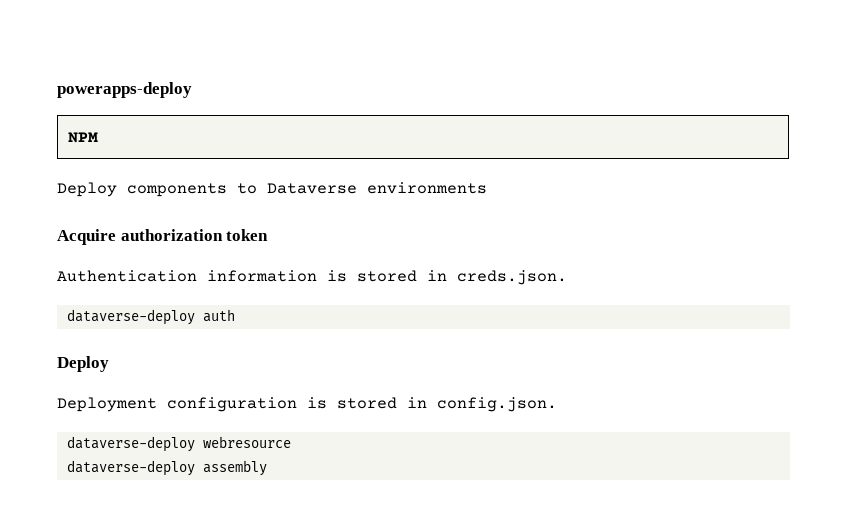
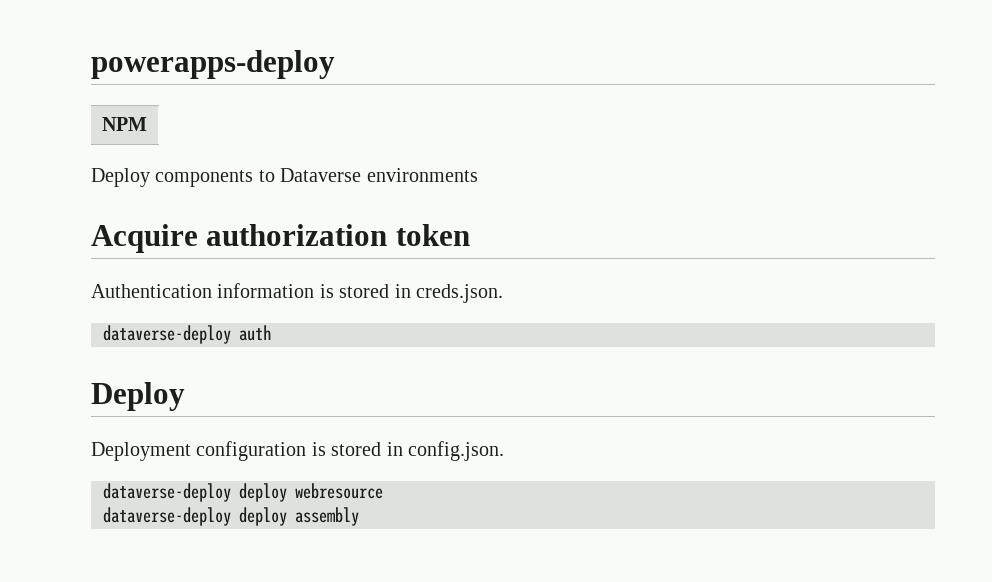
- dataverse-deploy webresource
+ dataverse-deploy deploy webresource
- dataverse-deploy assembly
+ dataverse-deploy deploy assembly

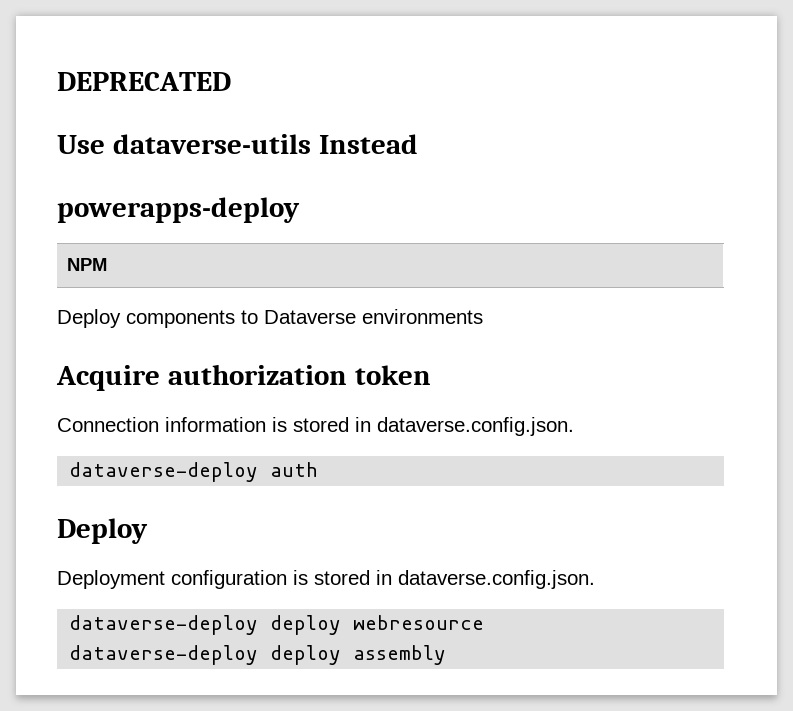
+ DEPRECATED
+ Use dataverse-utils Instead
- Authentication information is stored in creds.json.
+ Connection information is stored in dataverse.config.json.
- Deployment configuration is stored in config.json.
+ Deployment configuration is stored in dataverse.config.json.

